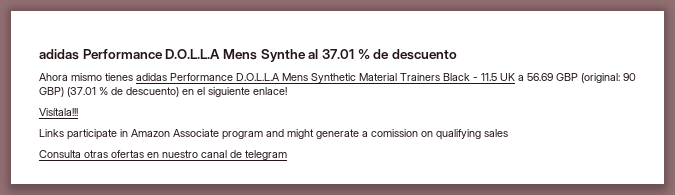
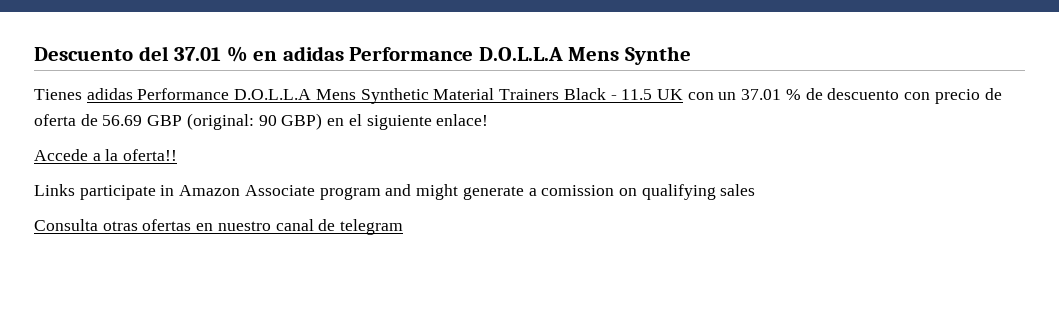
- adidas Performance D.O.L.L.A Mens Synthe al 37.01 % de descuento
- Ahora mismo tienes adidas Performance D.O.L.L.A Mens Synthetic Material Trainers Black - 11.5 UK a 56.69 GBP (original: 90 GBP) (37.01 % de descuento) en el siguiente enlace!
+ Descuento del 37.01 % en adidas Performance D.O.L.L.A Mens Synthe
+ Tienes adidas Performance D.O.L.L.A Mens Synthetic Material Trainers Black - 11.5 UK con un 37.01 % de descuento con precio de oferta de 56.69 GBP (original: 90 GBP) en el siguiente enlace!
- Visítala!!!
+ Accede a la oferta!!

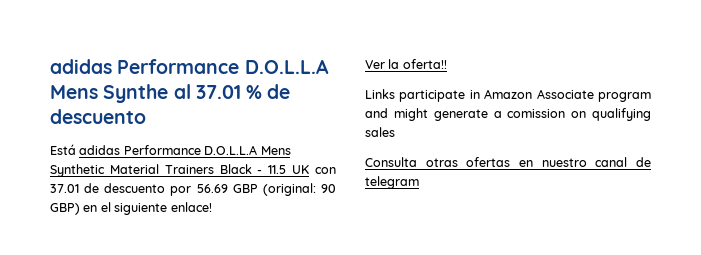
- Descuento del 37.01 % en adidas Performance D.O.L.L.A Mens Synthe
- Tienes adidas Performance D.O.L.L.A Mens Synthetic Material Trainers Black - 11.5 UK con un 37.01 % de descuento con precio de oferta de 56.69 GBP (original: 90 GBP) en el siguiente enlace!
+ adidas Performance D.O.L.L.A Mens Synthe al 37.01 % de descuento
+ Está adidas Performance D.O.L.L.A Mens Synthetic Material Trainers Black - 11.5 UK con 37.01 de descuento por 56.69 GBP (original: 90 GBP) en el siguiente enlace!
- Accede a la oferta!!
+ Ver la oferta!!

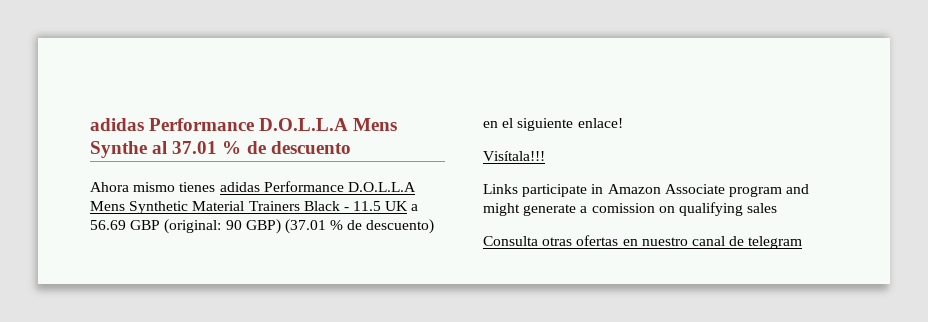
- Está adidas Performance D.O.L.L.A Mens Synthetic Material Trainers Black - 11.5 UK con 37.01 de descuento por 56.69 GBP (original: 90 GBP) en el siguiente enlace!
+ Ahora mismo tienes adidas Performance D.O.L.L.A Mens Synthetic Material Trainers Black - 11.5 UK a 56.69 GBP (original: 90 GBP) (37.01 % de descuento) en el siguiente enlace!
- Ver la oferta!!
+ Visítala!!!

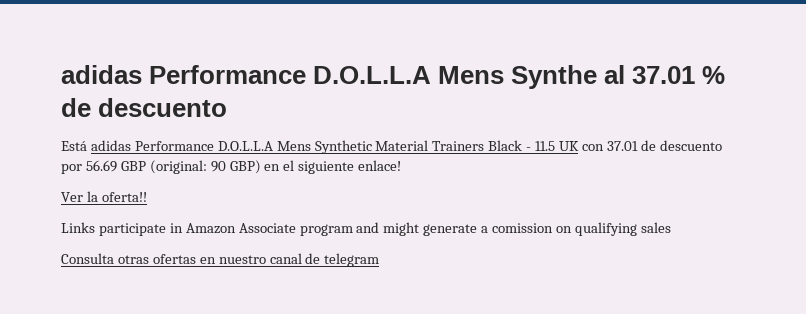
- Ahora mismo tienes adidas Performance D.O.L.L.A Mens Synthetic Material Trainers Black - 11.5 UK a 56.69 GBP (original: 90 GBP) (37.01 % de descuento) en el siguiente enlace!
+ Está adidas Performance D.O.L.L.A Mens Synthetic Material Trainers Black - 11.5 UK con 37.01 de descuento por 56.69 GBP (original: 90 GBP) en el siguiente enlace!
- Visítala!!!
+ Ver la oferta!!

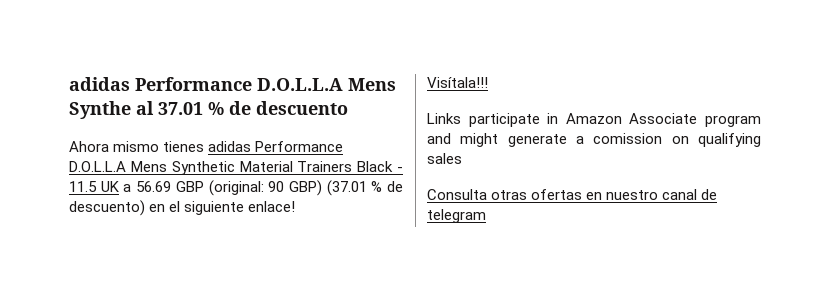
- Está adidas Performance D.O.L.L.A Mens Synthetic Material Trainers Black - 11.5 UK con 37.01 de descuento por 56.69 GBP (original: 90 GBP) en el siguiente enlace!
+ Ahora mismo tienes adidas Performance D.O.L.L.A Mens Synthetic Material Trainers Black - 11.5 UK a 56.69 GBP (original: 90 GBP) (37.01 % de descuento) en el siguiente enlace!
- Ver la oferta!!
+ Visítala!!!

